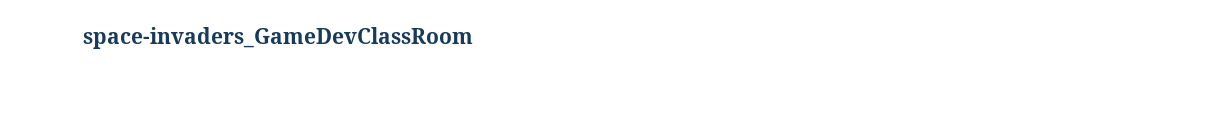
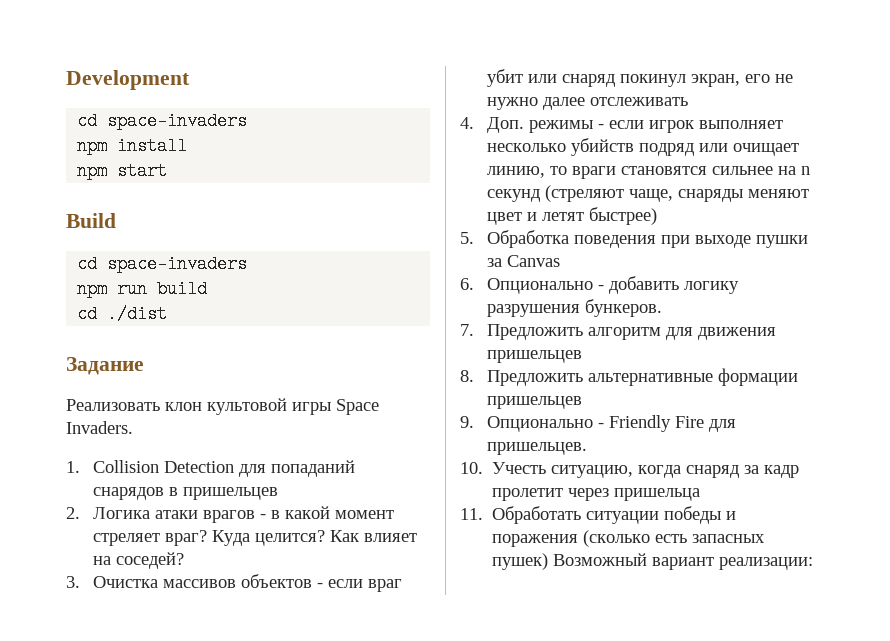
- space-invaders_GameDevClassRoom
+ Development
+ cd space-invaders
+ npm install
+ npm start
+ Build
+ cd space-invaders
+ npm run build
+ cd ./dist
+ Задание
+ Реализовать клон культовой игры Space Invaders.
+ 1. Collision Detection для попаданий снарядов в пришельцев
+ 2. Логика атаки врагов - в какой момент стреляет враг? Куда целится? Как влияет на соседей?
+ 3. Очистка массивов объектов - если враг убит или снаряд покинул экран, его не нужно далее отслеживать
+ 4. Доп. режимы - если игрок выполняет несколько убийств подряд или очищает линию, то враги становятся сильнее на n секунд (стреляют чаще, снаряды меняют цвет и летят быстрее)
+ 5. Обработка поведения при выходе пушки за Сanvas
+ 6. Опционально - добавить логику разрушения бункеров.
+ 7. Предложить алгоритм для движения пришельцев
+ 8. Предложить альтернативные формации пришельцев
+ 9. Опционально - Friendly Fire для пришельцев.
+ 10. Учесть ситуацию, когда снаряд за кадр пролетит через пришельца
+ 11. Обработать ситуации победы и поражения (сколько есть запасных пушек) Возможный вариант реализации:

